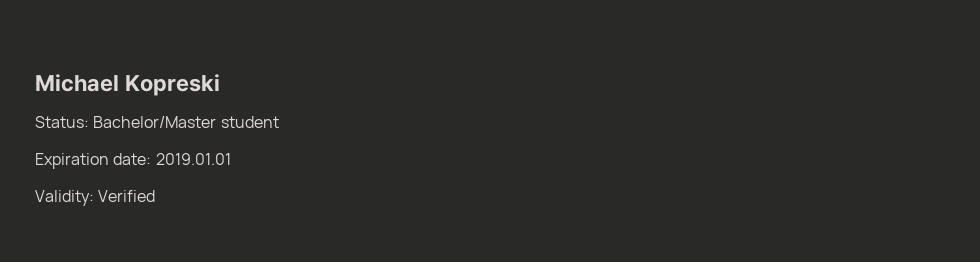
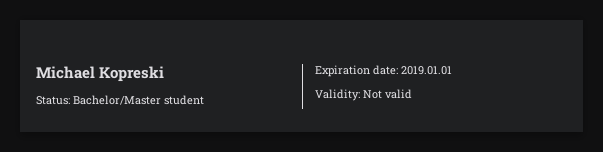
- Validity: Verified
+ Validity: Not valid

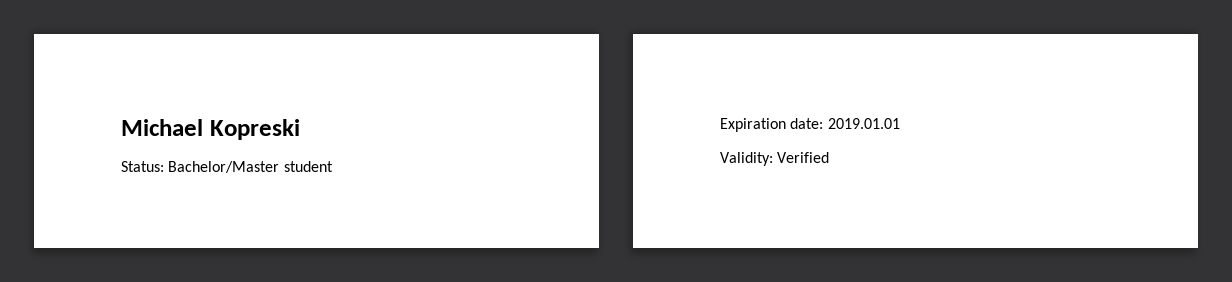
- Validity: Not valid
+ Validity: Verified

